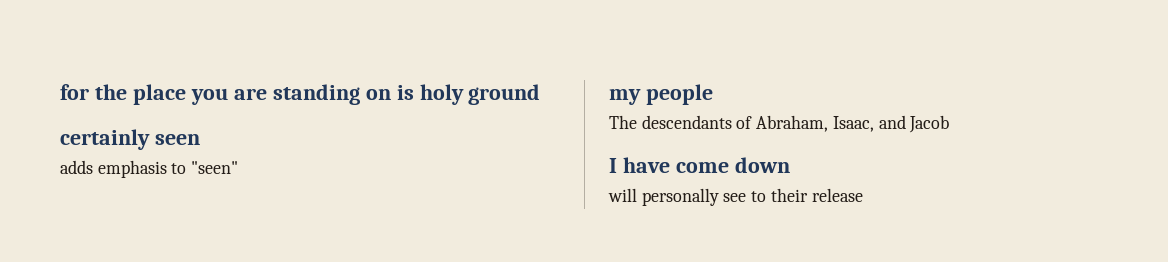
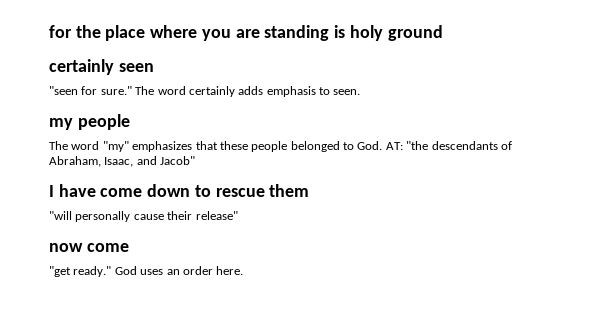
- for the place you are standing on is holy ground
+ for the place where you are standing is holy ground
- adds emphasis to "seen"
+ "seen for sure." The word certainly adds emphasis to seen.
- The descendants of Abraham, Isaac, and Jacob
+ The word "my" emphasizes that these people belonged to God. AT: "the descendants of Abraham, Isaac, and Jacob"
- I have come down
- will personally see to their release
+ I have come down to rescue them
+ "will personally cause their release"
+ now come
+ "get ready." God uses an order here.

